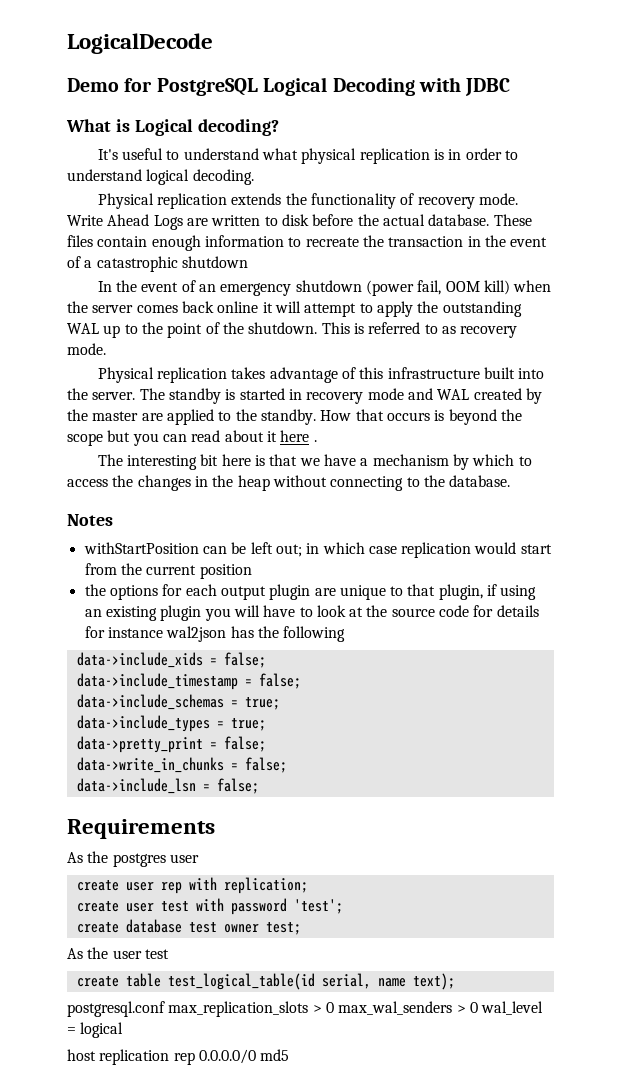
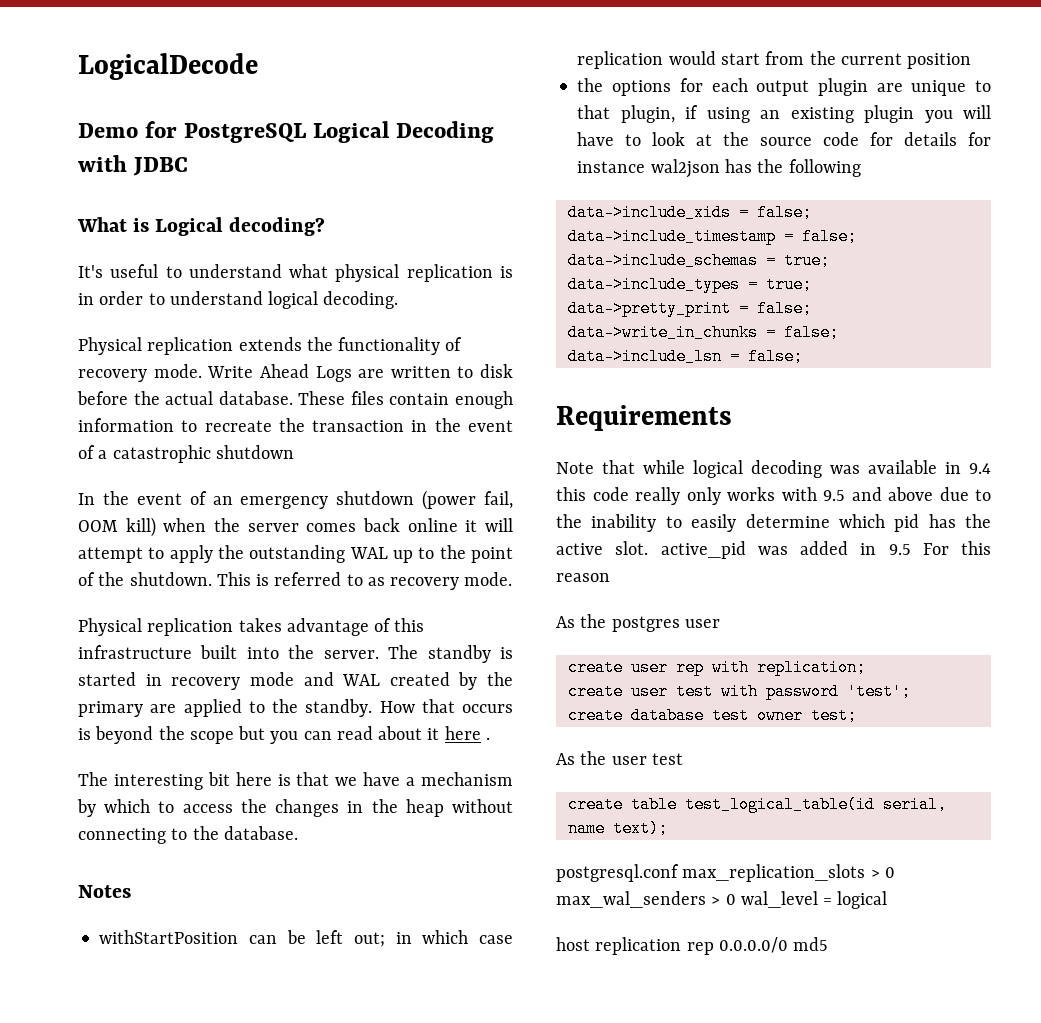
- The standby is started in recovery mode and WAL created by the master are applied to the standby.
+ The standby is started in recovery mode and WAL created by the primary are applied to the standby.
+ Note that while logical decoding was available in 9.4 this code really only works with 9.5 and above due to the inability to easily determine which pid has the active slot. active_pid was added in 9.5 For this reason

